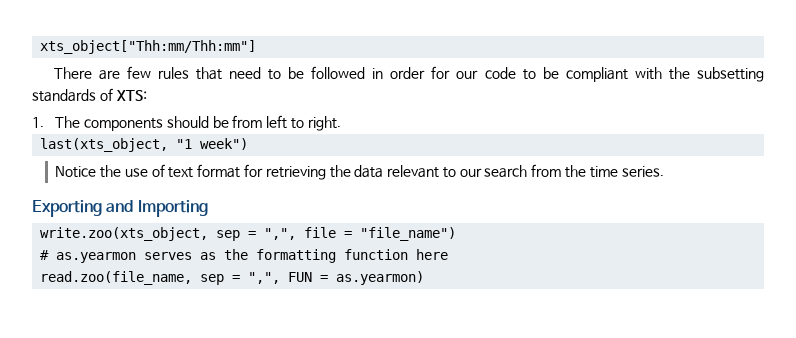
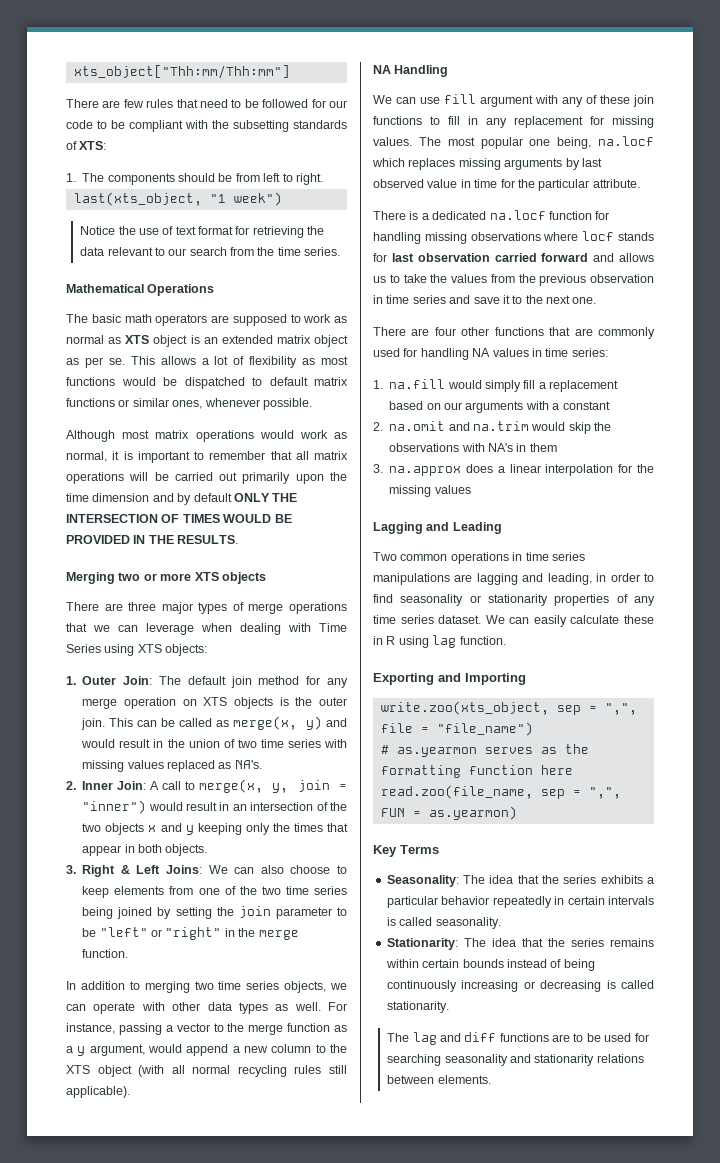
- There are few rules that need to be followed in order for our code to be compliant with the subsetting standards of XTS:
+ There are few rules that need to be followed for our code to be compliant with the subsetting standards of XTS:
+ Mathematical Operations
+ The basic math operators are supposed to work as normal as XTS object is an extended matrix object as per se. This allows a lot of flexibility as most functions would be dispatched to default matrix functions or similar ones, whenever possible.
+ Although most matrix operations would work as normal, it is important to remember that all matrix operations will be carried out primarily upon the time dimension and by default ONLY THE INTERSECTION OF TIMES WOULD BE PROVIDED IN THE RESULTS.
+ Merging two or more XTS objects
+ There are three major types of merge operations that we can leverage when dealing with Time Series using XTS objects:
+ 1. Outer Join: The default join method for any merge operation on XTS objects is the outer join. This can be called as merge(x, y) and would result in the union of two time series with missing values replaced as NA's.
+ 2. Inner Join: A call to merge(x, y, join = "inner") would result in an intersection of the two objects x and y keeping only the times that appear in both objects.
+ 3. Right & Left Joins: We can also choose to keep elements from one of the two time series being joined by setting the join parameter to be "left" or "right" in the merge function.
+ In addition to merging two time series objects, we can operate with other data types as well. For instance, passing a vector to the merge function as a y argument, would append a new column to the XTS object (with all normal recycling rules still applicable).
+ NA Handling
+ We can use fill argument with any of these join functions to fill in any replacement for missing values. The most popular one being, na.locf which replaces missing arguments by last observed value in time for the particular attribute.
+ There is a dedicated na.locf function for handling missing observations where locf stands for last observation carried forward and allows us to take the values from the previous observation in time series and save it to the next one.
+ There are four other functions that are commonly used for handling NA values in time series:
+ 1. na.fill would simply fill a replacement based on our arguments with a constant
+ 2. na.omit and na.trim would skip the observations with NA's in them
+ 3. na.approx does a linear interpolation for the missing values
+ Lagging and Leading
+ Two common operations in time series manipulations are lagging and leading, in order to find seasonality or stationarity properties of any time series dataset. We can easily calculate these in R using lag function.
+ Key Terms
+ Seasonality: The idea that the series exhibits a particular behavior repeatedly in certain intervals is called seasonality.
+ Stationarity: The idea that the series remains within certain bounds instead of being continuously increasing or decreasing is called stationarity.
+ The lag and diff functions are to be used for searching seasonality and stationarity relations between elements.

